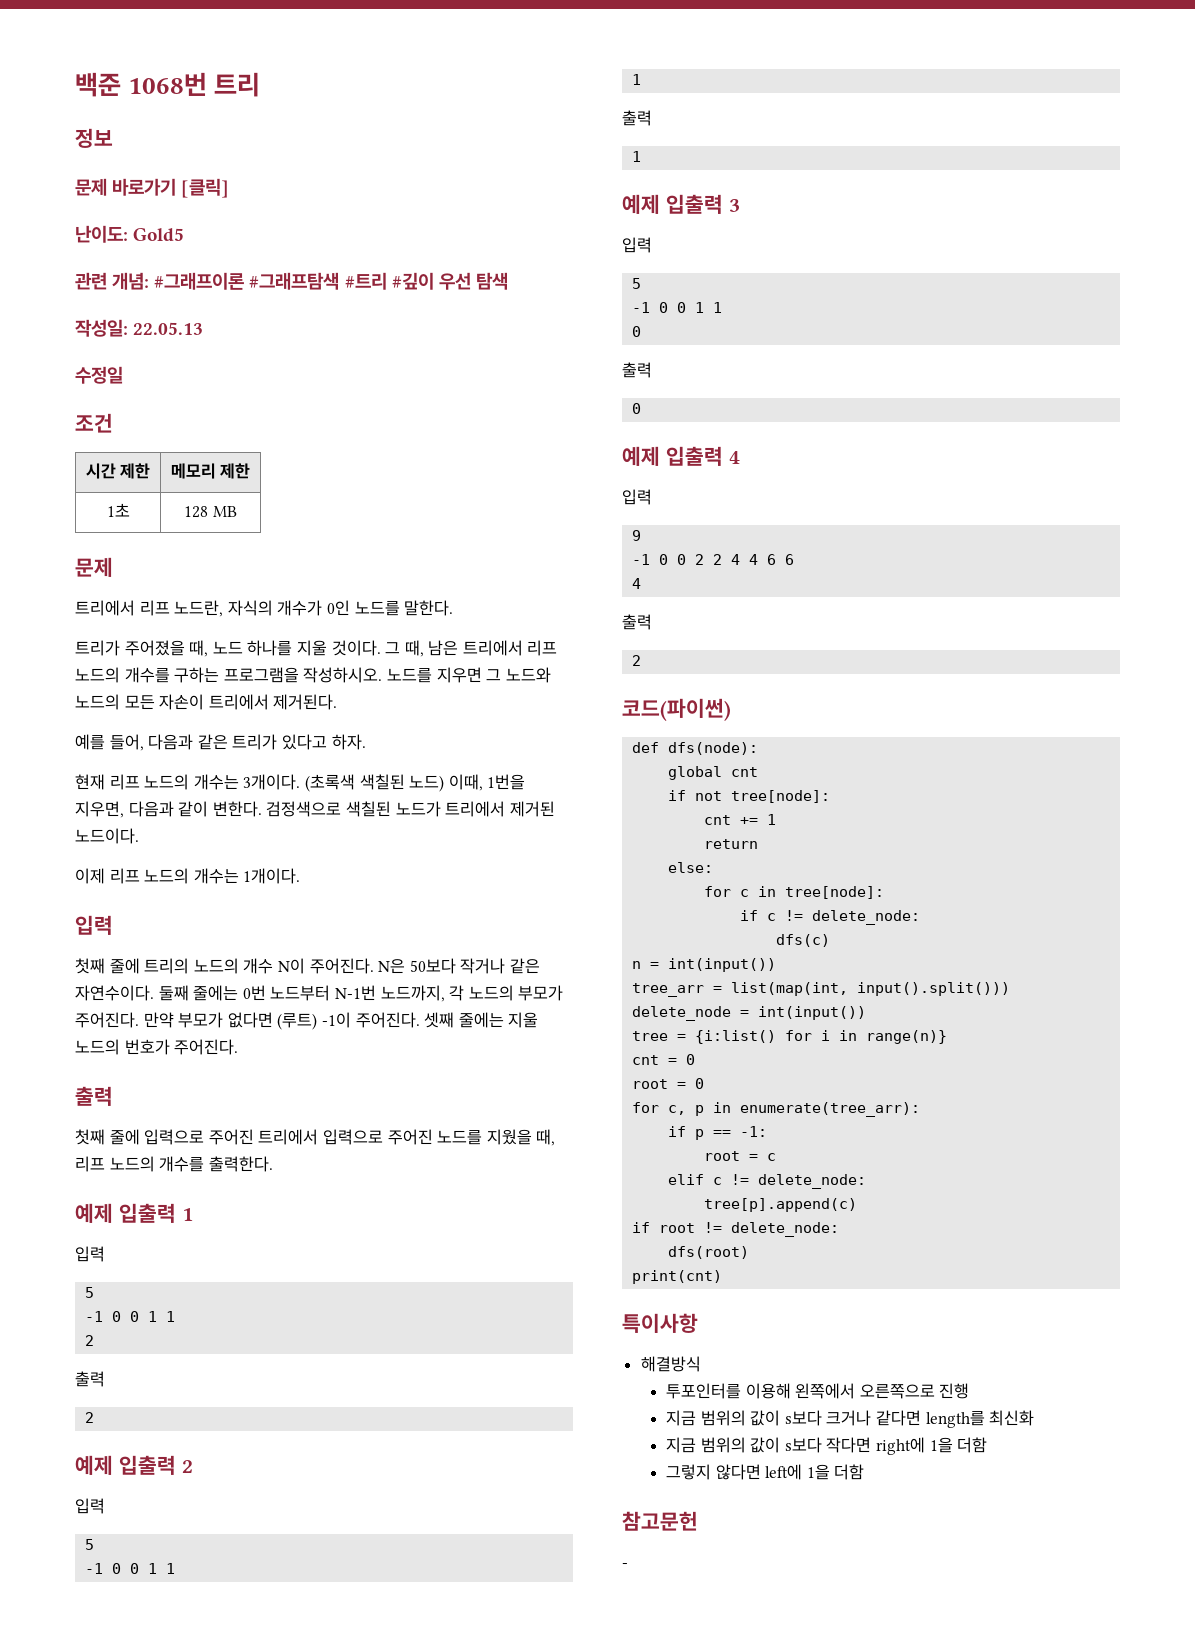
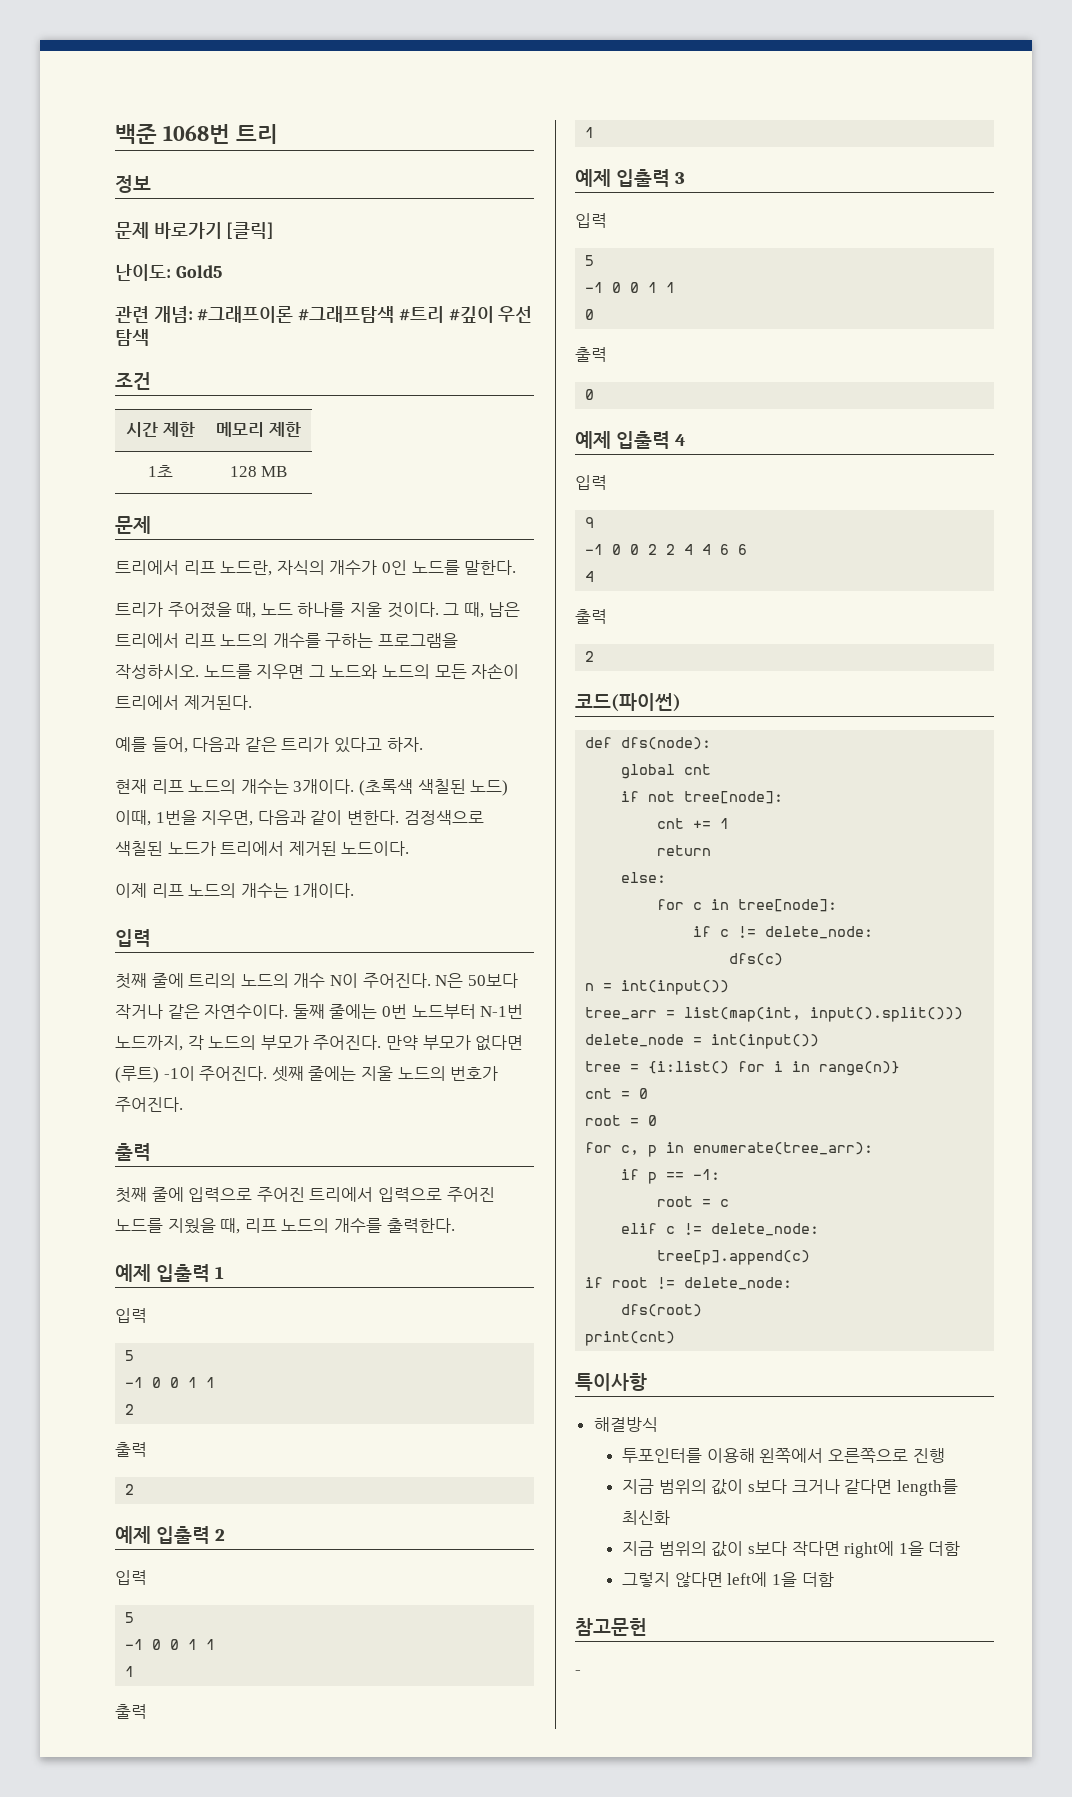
- 작성일: 22.05.13
- 수정일

